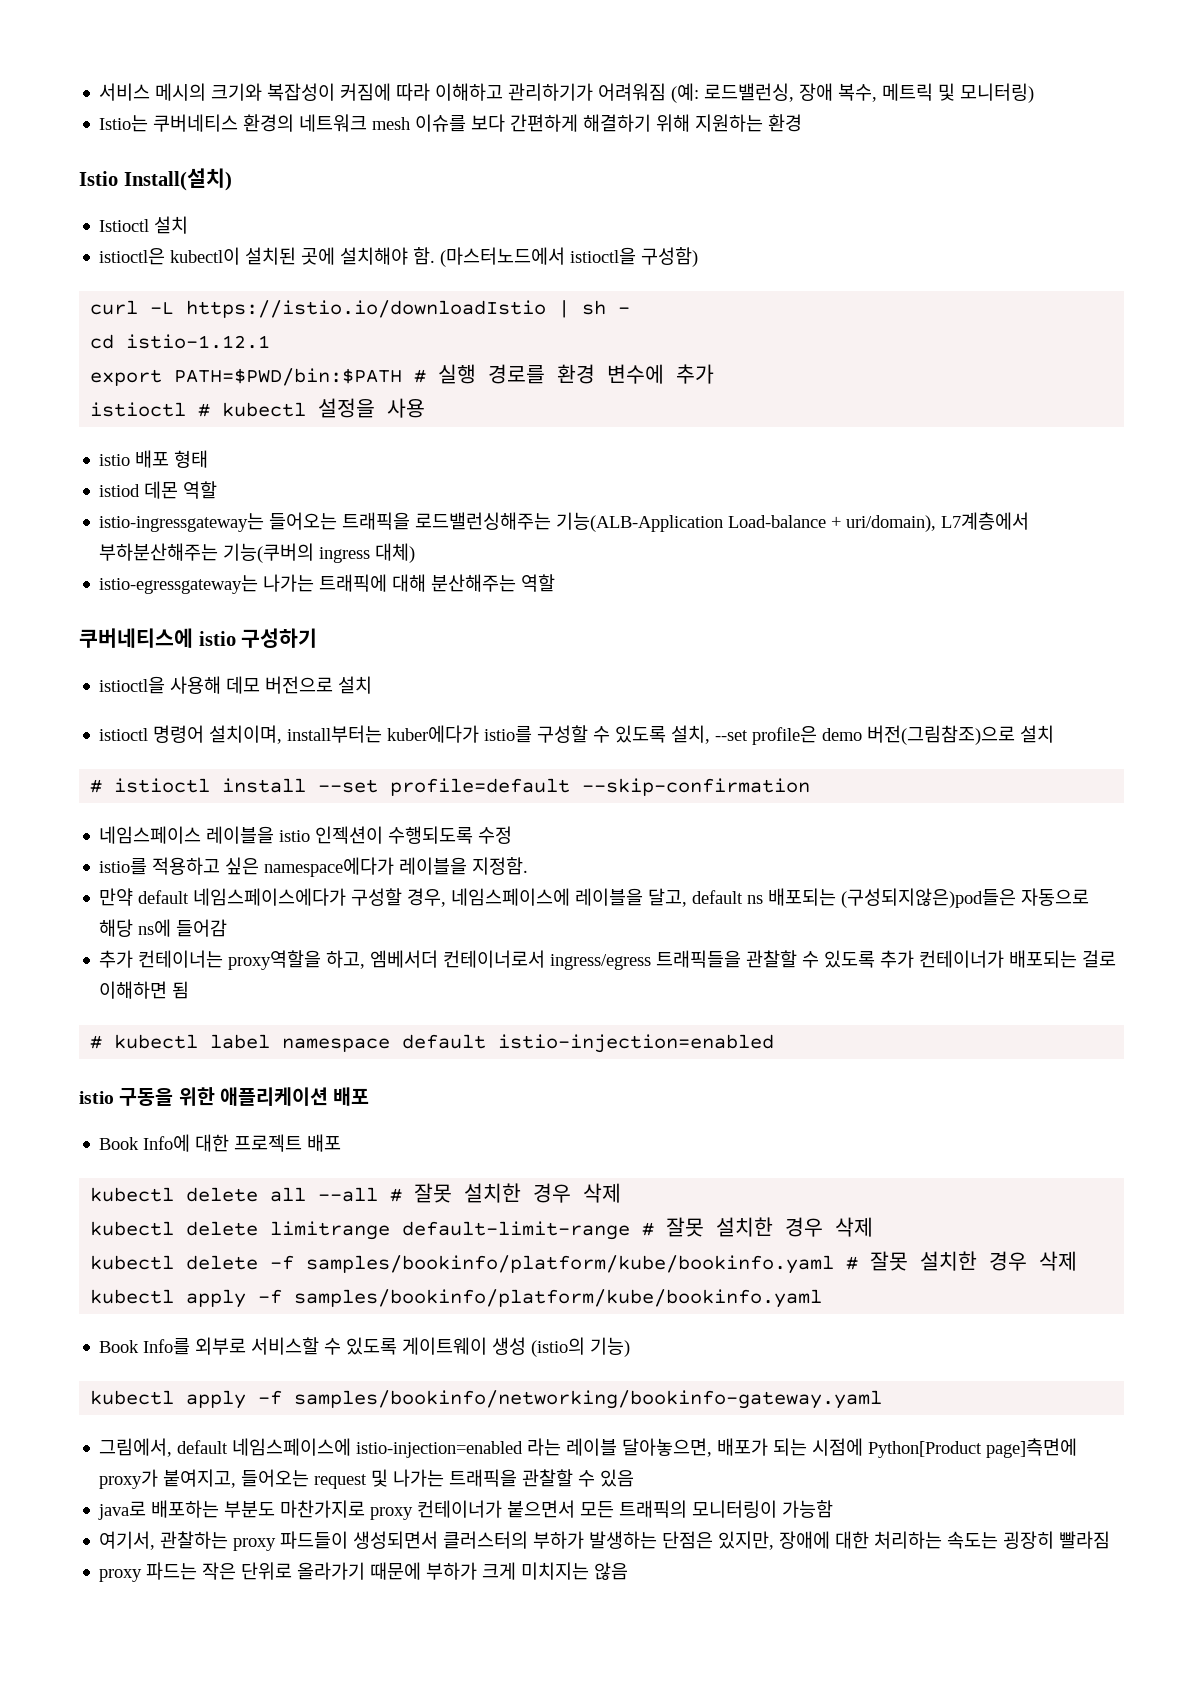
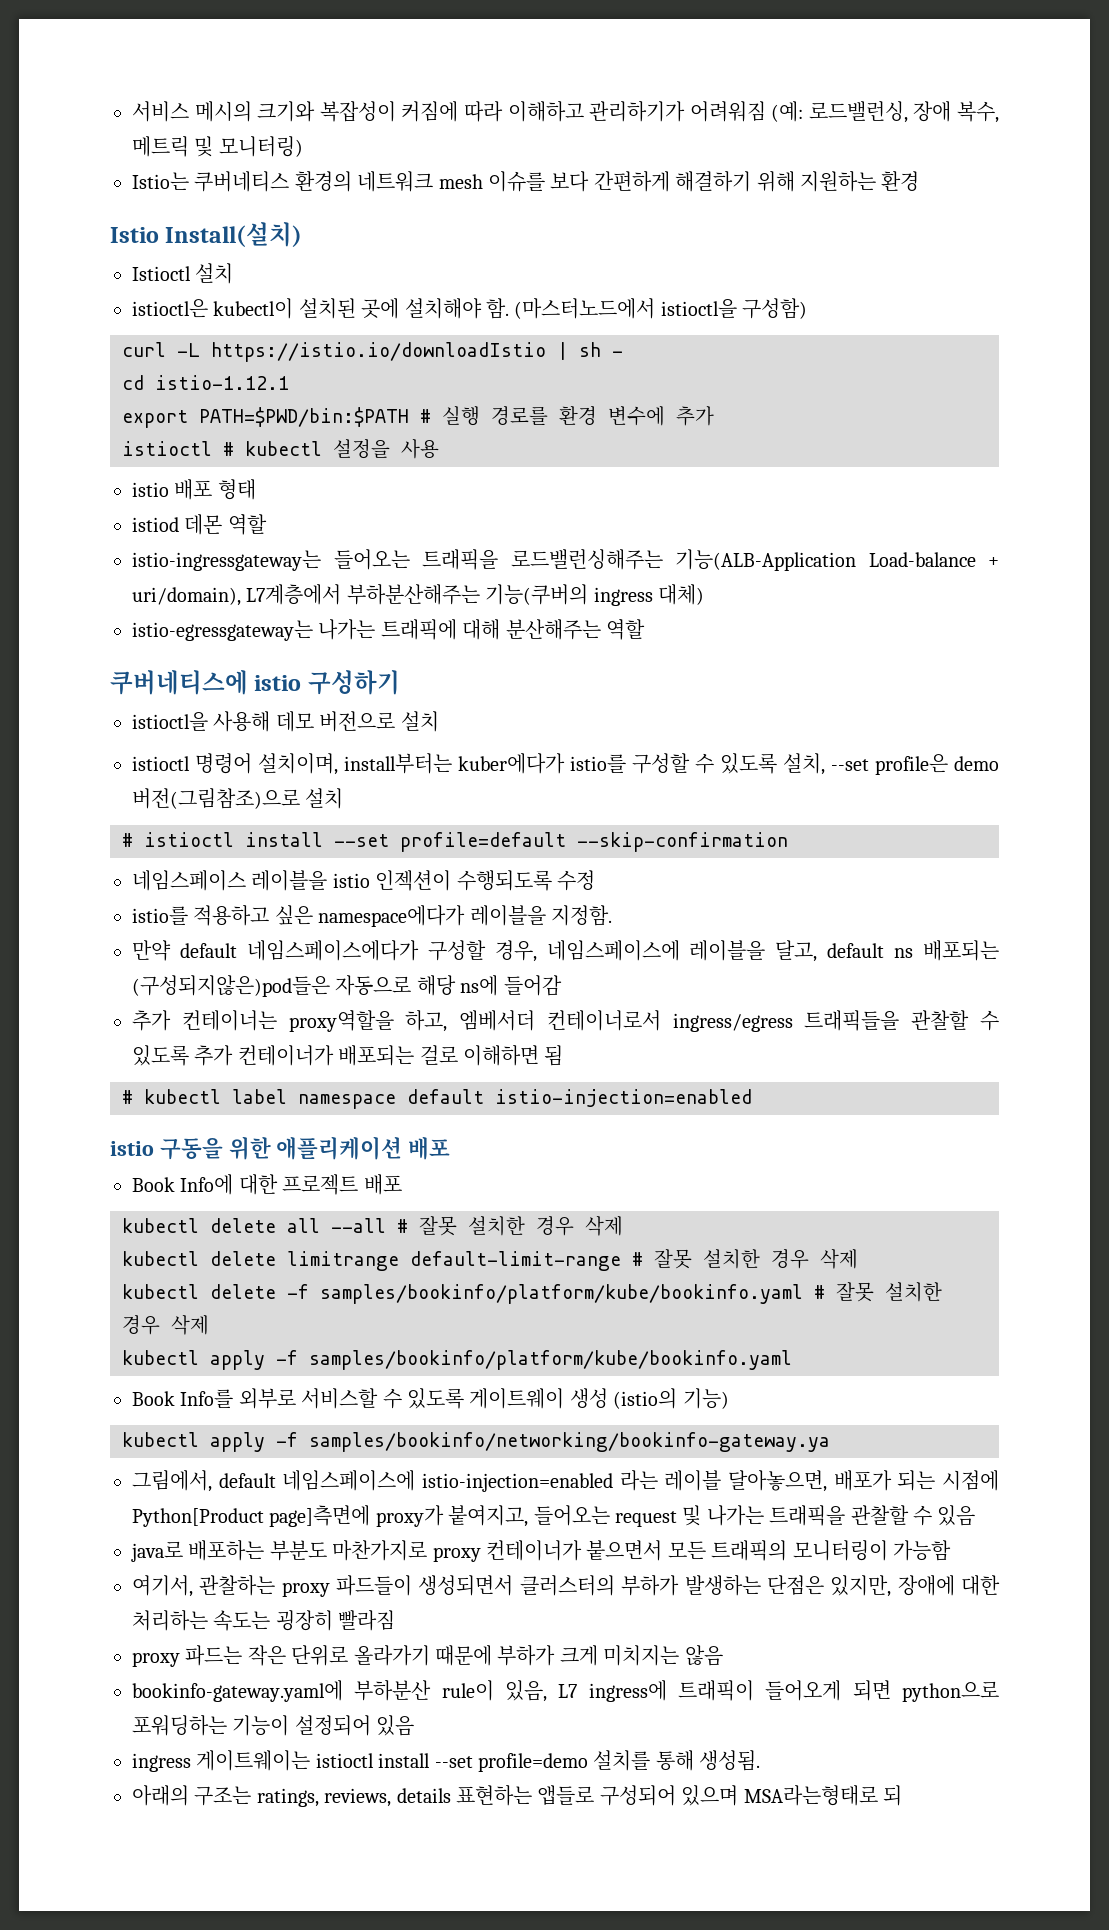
- kubectl apply -f samples/bookinfo/networking/bookinfo-gateway.yaml
+ kubectl apply -f samples/bookinfo/networking/bookinfo-gateway.ya
+ bookinfo-gateway.yaml에 부하분산 rule이 있음, L7 ingress에 트래픽이 들어오게 되면 python으로 포워딩하는 기능이 설정되어 있음
+ ingress 게이트웨이는 istioctl install --set profile=demo 설치를 통해 생성됨.
+ 아래의 구조는 ratings, reviews, details 표현하는 앱들로 구성되어 있으며 MSA라는형태로 되

